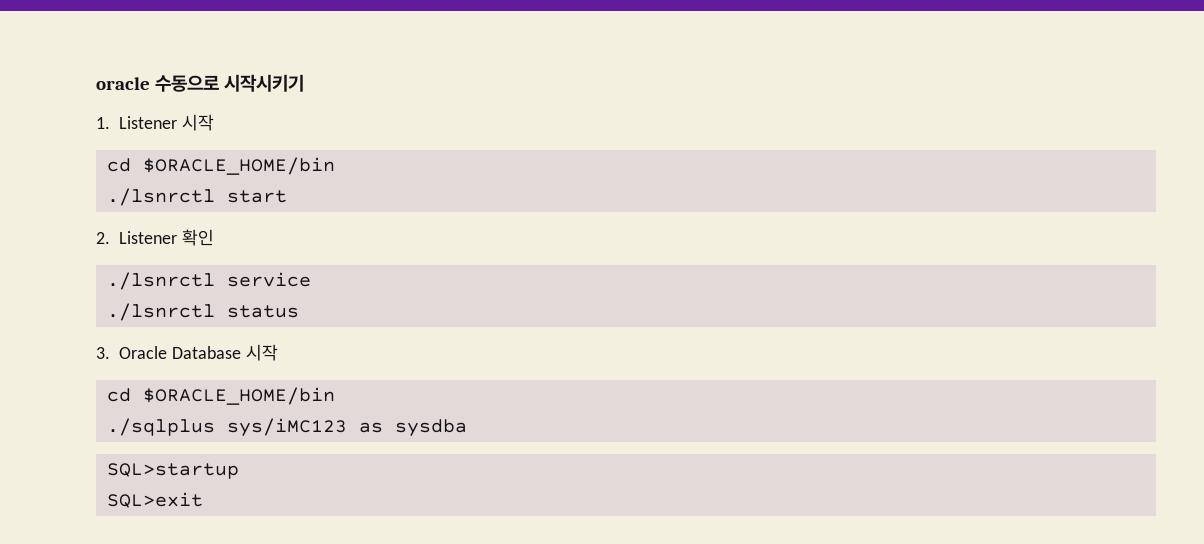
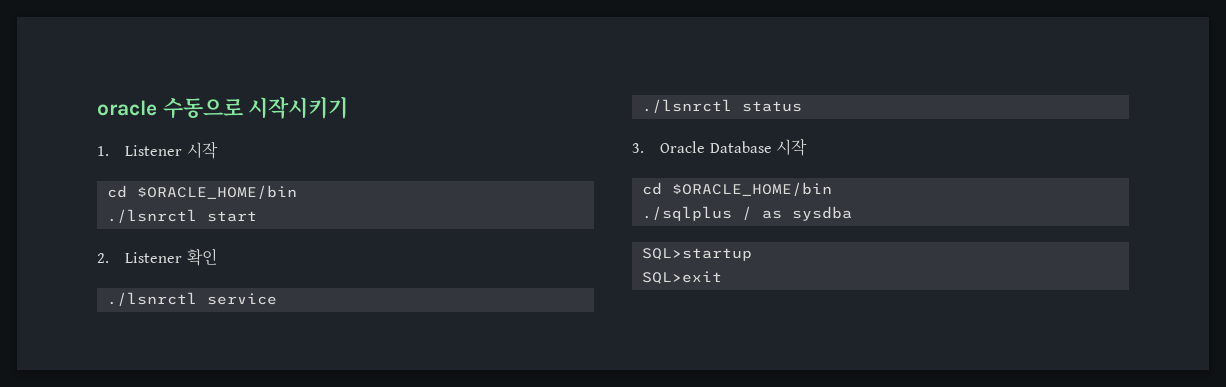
- ./sqlplus sys/iMC123 as sysdba
+ ./sqlplus / as sysdba

